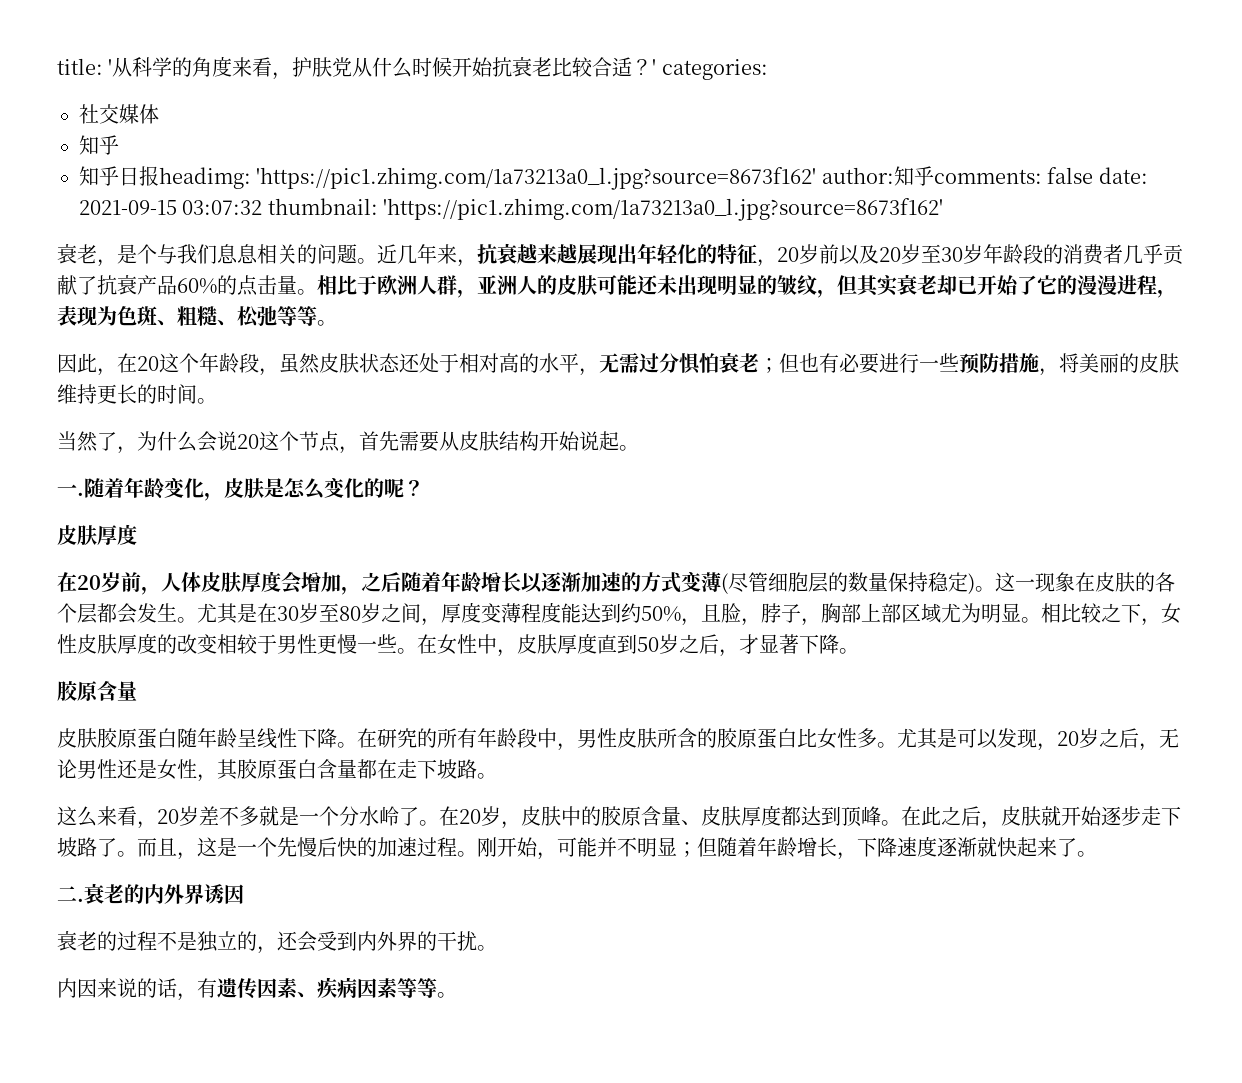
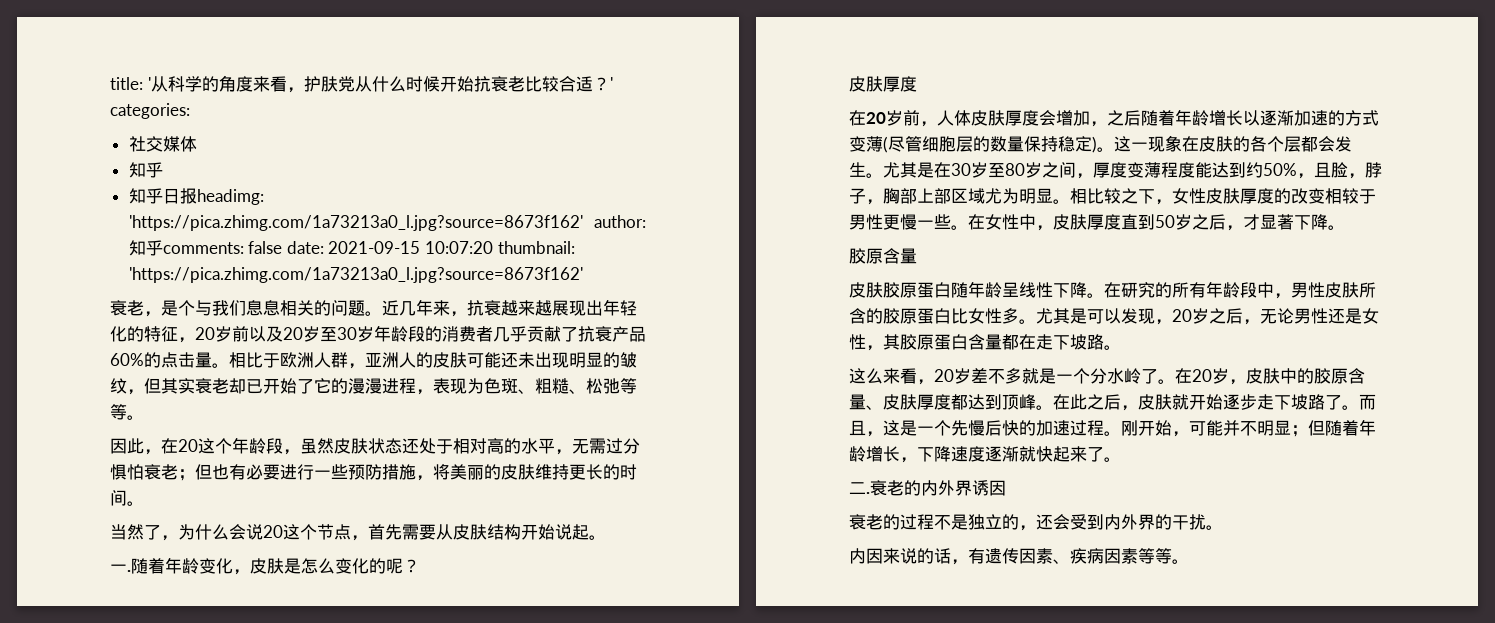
- 知乎日报headimg: 'https://pic1.zhimg.com/1a73213a0_l.jpg?source=8673f162' author:知乎comments: false date: 2021-09-15 03:07:32 thumbnail: 'https://pic1.zhimg.com/1a73213a0_l.jpg?source=8673f162'
+ 知乎日报headimg: 'https://pica.zhimg.com/1a73213a0_l.jpg?source=8673f162' author:知乎comments: false date: 2021-09-15 10:07:20 thumbnail: 'https://pica.zhimg.com/1a73213a0_l.jpg?source=8673f162'

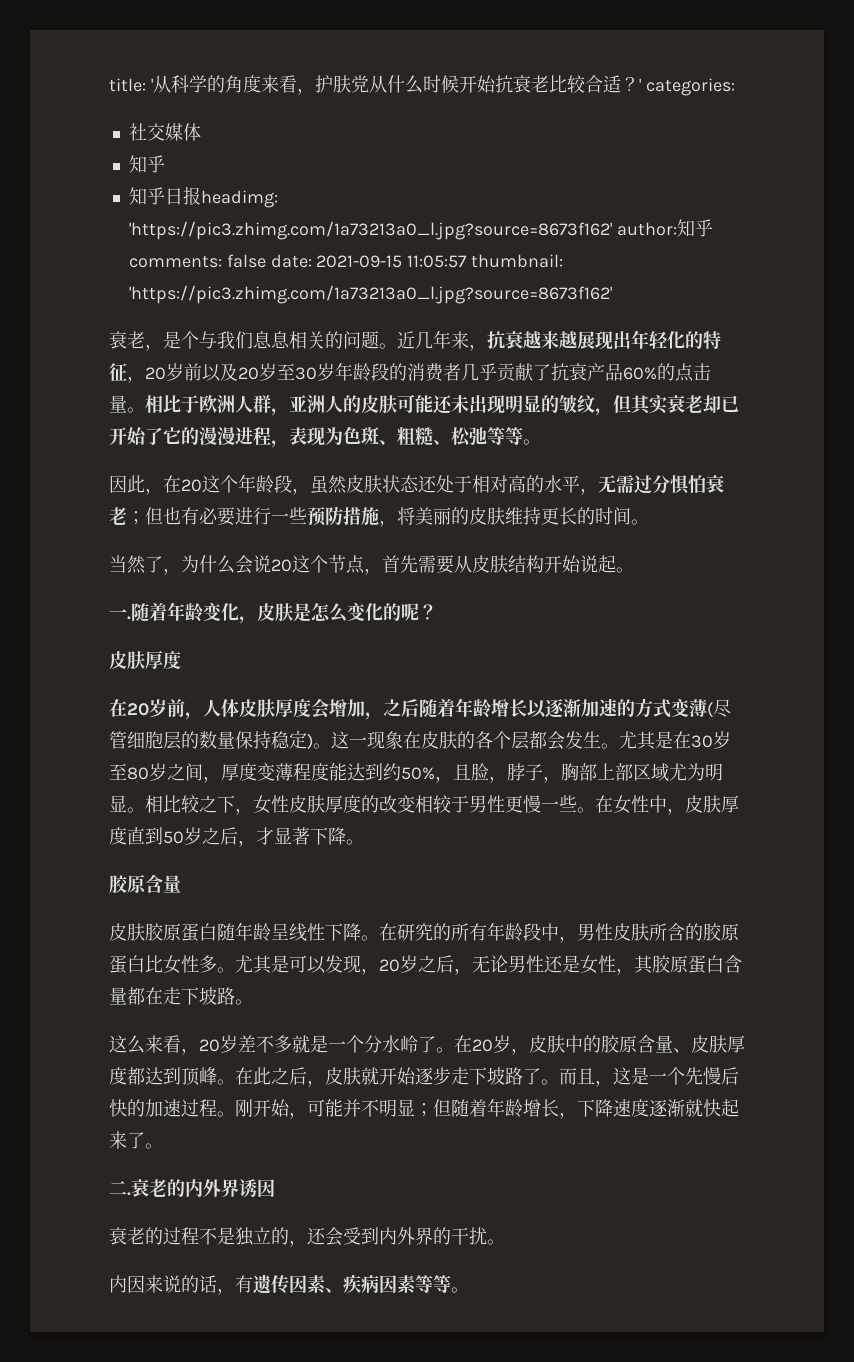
- 知乎日报headimg: 'https://pica.zhimg.com/1a73213a0_l.jpg?source=8673f162' author:知乎comments: false date: 2021-09-15 10:07:20 thumbnail: 'https://pica.zhimg.com/1a73213a0_l.jpg?source=8673f162'
+ 知乎日报headimg: 'https://pic3.zhimg.com/1a73213a0_l.jpg?source=8673f162' author:知乎comments: false date: 2021-09-15 11:05:57 thumbnail: 'https://pic3.zhimg.com/1a73213a0_l.jpg?source=8673f162'

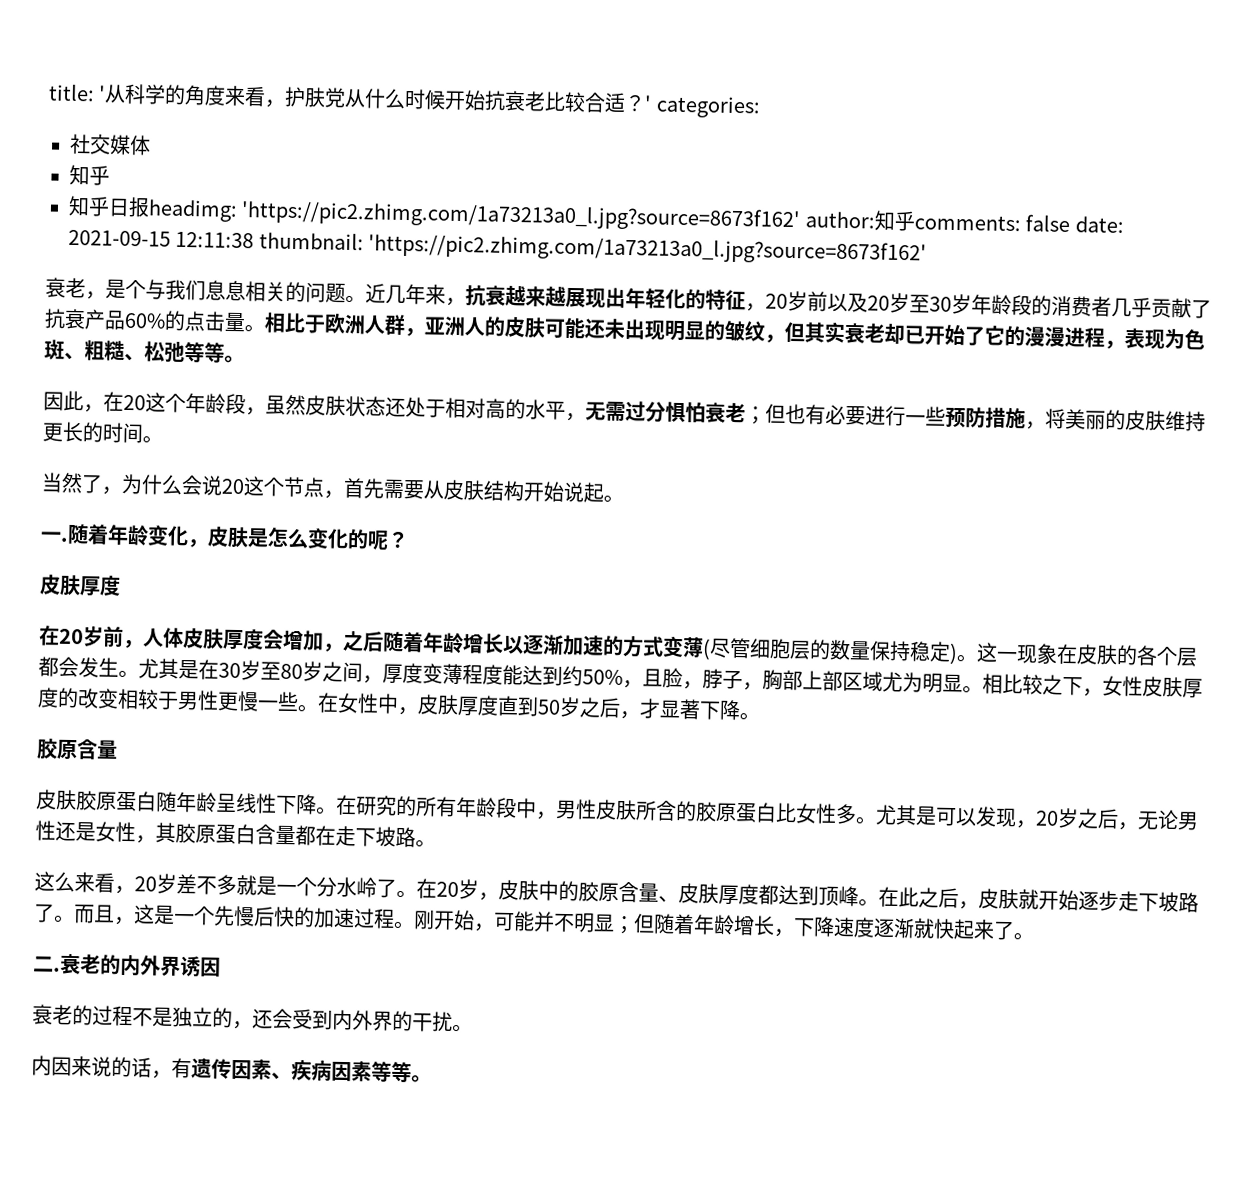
- 知乎日报headimg: 'https://pic3.zhimg.com/1a73213a0_l.jpg?source=8673f162' author:知乎comments: false date: 2021-09-15 11:05:57 thumbnail: 'https://pic3.zhimg.com/1a73213a0_l.jpg?source=8673f162'
+ 知乎日报headimg: 'https://pic2.zhimg.com/1a73213a0_l.jpg?source=8673f162' author:知乎comments: false date: 2021-09-15 12:11:38 thumbnail: 'https://pic2.zhimg.com/1a73213a0_l.jpg?source=8673f162'

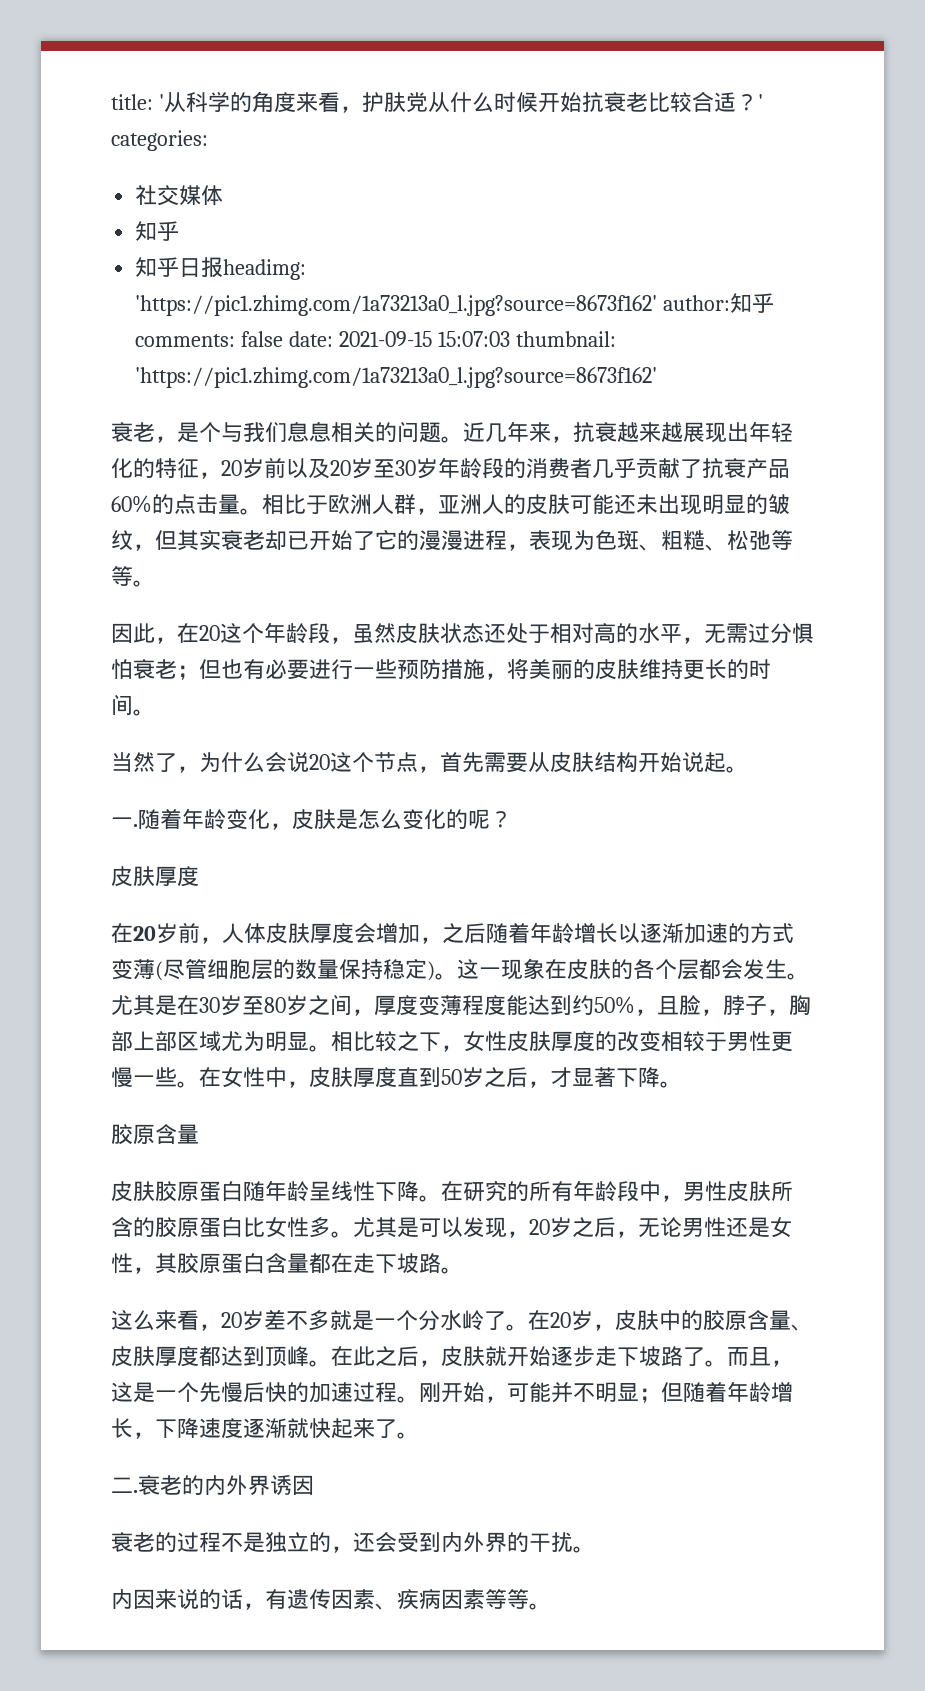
- 知乎日报headimg: 'https://pic2.zhimg.com/1a73213a0_l.jpg?source=8673f162' author:知乎comments: false date: 2021-09-15 12:11:38 thumbnail: 'https://pic2.zhimg.com/1a73213a0_l.jpg?source=8673f162'
+ 知乎日报headimg: 'https://pic1.zhimg.com/1a73213a0_l.jpg?source=8673f162' author:知乎comments: false date: 2021-09-15 15:07:03 thumbnail: 'https://pic1.zhimg.com/1a73213a0_l.jpg?source=8673f162'

